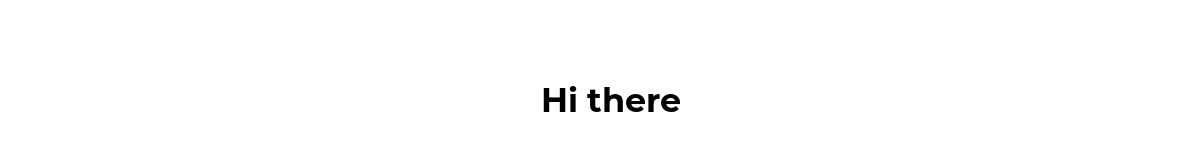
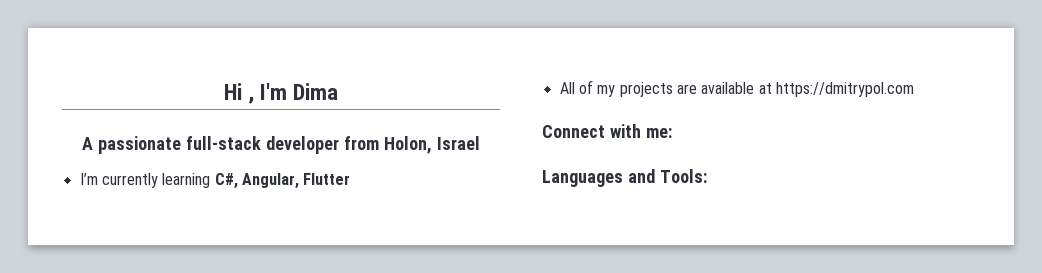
- Hi there
+ Hi , I'm Dima
+ A passionate full-stack developer from Holon, Israel
+ I’m currently learning C#, Angular, Flutter
+ All of my projects are available at https://dmitrypol.com
+ Connect with me:
+ Languages and Tools:

